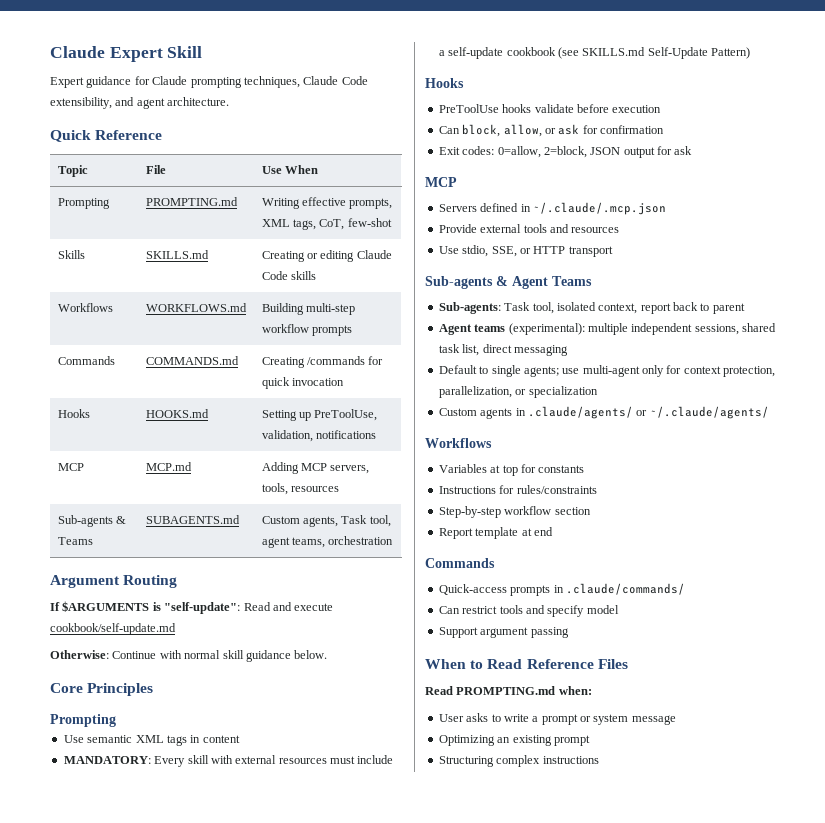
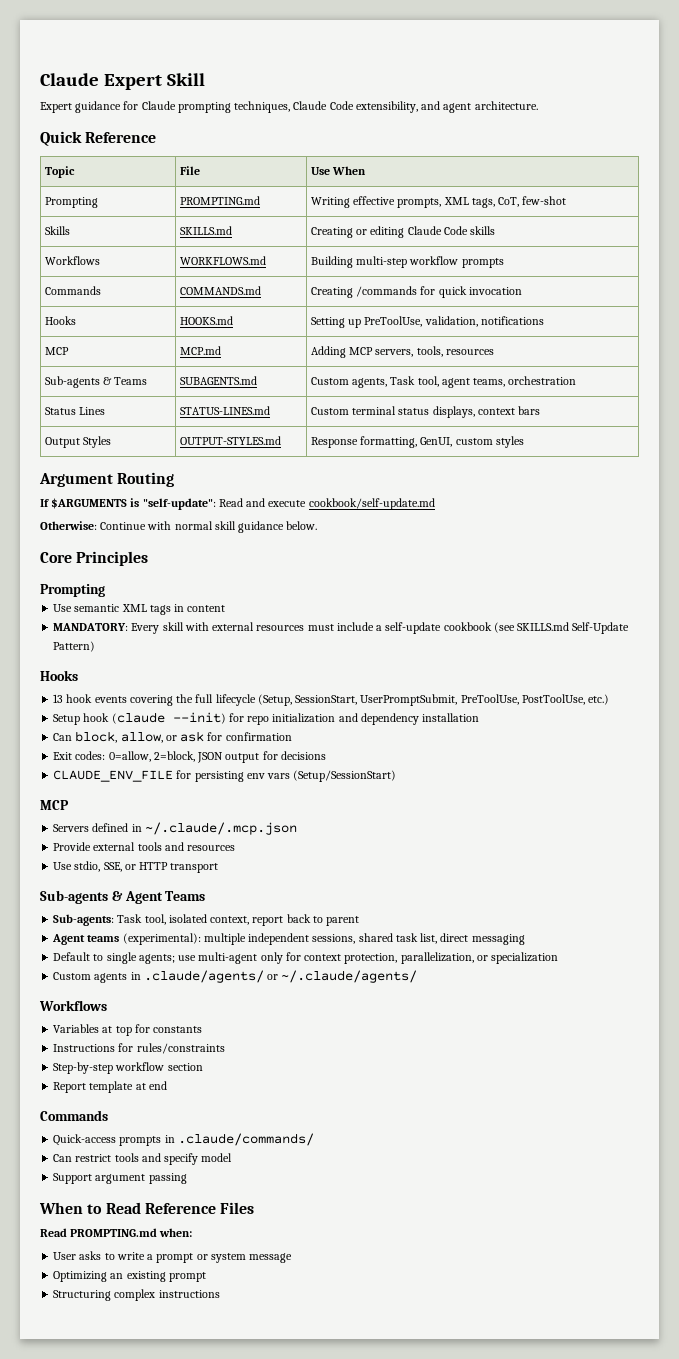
+ Status Lines | STATUS-LINES.md | Custom terminal status displays, context bars
+ Output Styles | OUTPUT-STYLES.md | Response formatting, GenUI, custom styles
- PreToolUse hooks validate before execution
+ 13 hook events covering the full lifecycle (Setup, SessionStart, UserPromptSubmit, PreToolUse, PostToolUse, etc.)
+ Setup hook (claude --init) for repo initialization and dependency installation
- Exit codes: 0=allow, 2=block, JSON output for ask
+ Exit codes: 0=allow, 2=block, JSON output for decisions
+ CLAUDE_ENV_FILE for persisting env vars (Setup/SessionStart)

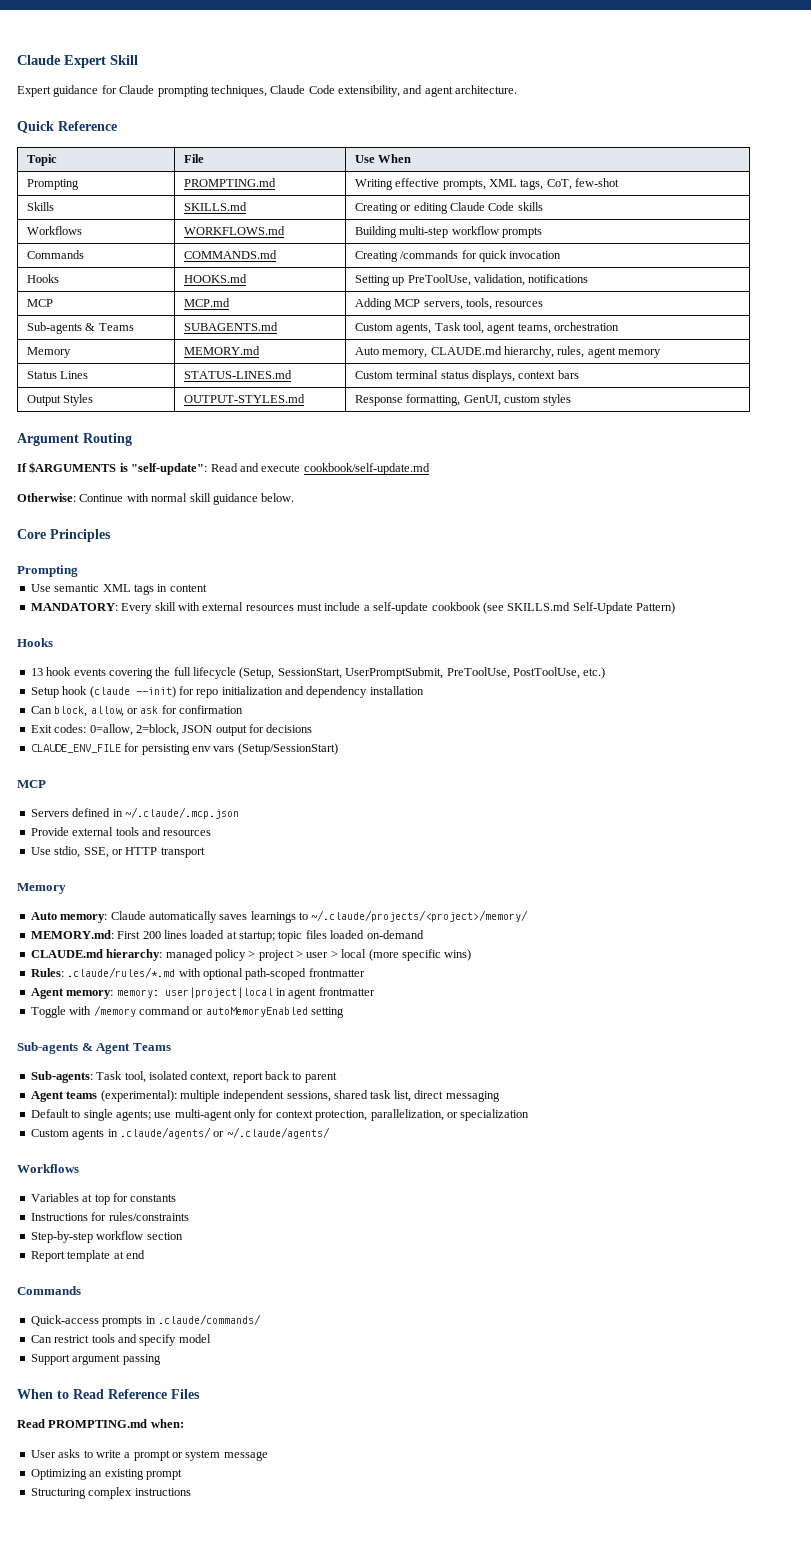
+ Memory | MEMORY.md | Auto memory, CLAUDE.md hierarchy, rules, agent memory
  Use stdio, SSE, or HTTP transport
+ Memory
+ Auto memory: Claude automatically saves learnings to ~/.claude/projects/<project>/memory/
+ MEMORY.md: First 200 lines loaded at startup; topic files loaded on-demand
+ CLAUDE.md hierarchy: managed policy > project > user > local (more specific wins)
+ Rules: .claude/rules/*.md with optional path-scoped frontmatter
+ Agent memory: memory: user|project|local in agent frontmatter
+ Toggle with /memory command or autoMemoryEnabled setting

